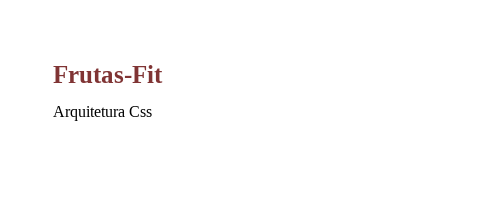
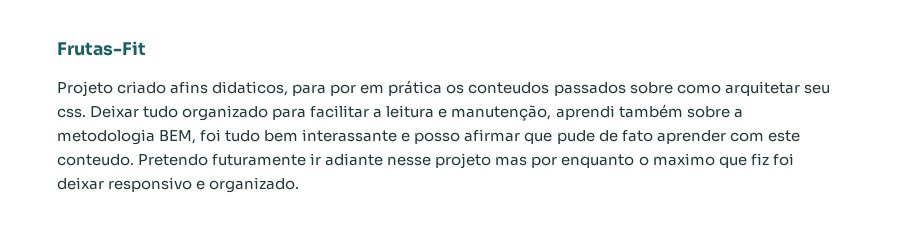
- Arquitetura Css
+ Projeto criado afins didaticos, para por em prática os conteudos passados sobre como arquitetar seu css. Deixar tudo organizado para facilitar a leitura e manutenção, aprendi também sobre a metodologia BEM, foi tudo bem interassante e posso afirmar que pude de fato aprender com este conteudo. Pretendo futuramente ir adiante nesse projeto mas por enquanto o maximo que fiz foi deixar responsivo e organizado.

